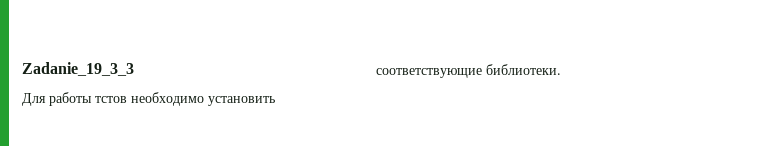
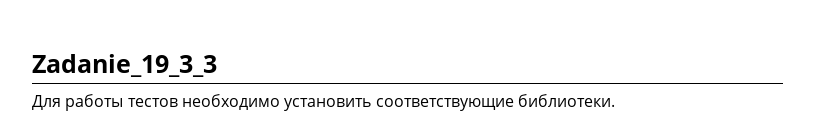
- Для работы тстов необходимо установить соответствующие библиотеки.
+ Для работы тeстов необходимо установить соответствующие библиотеки.

